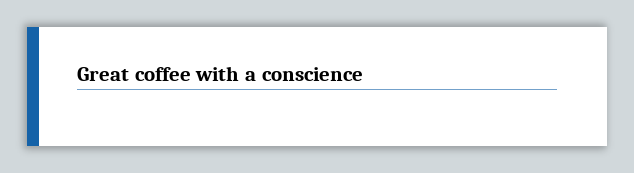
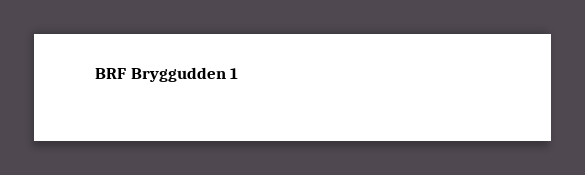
- Great coffee with a conscience
+ BRF Bryggudden 1

